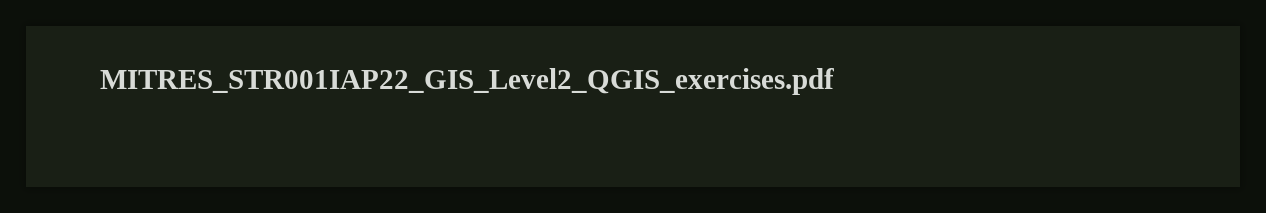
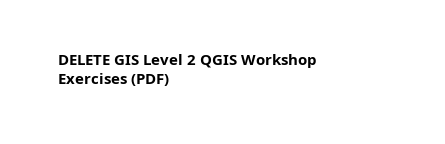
- MITRES_STR001IAP22_GIS_Level2_QGIS_exercises.pdf
+ DELETE GIS Level 2 QGIS Workshop Exercises (PDF)

